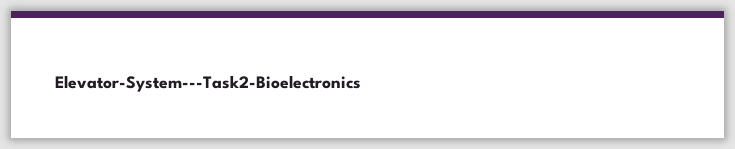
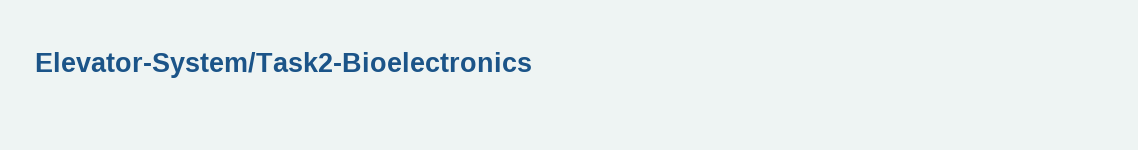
- Elevator-System---Task2-Bioelectronics
+ Elevator-System/Task2-Bioelectronics

